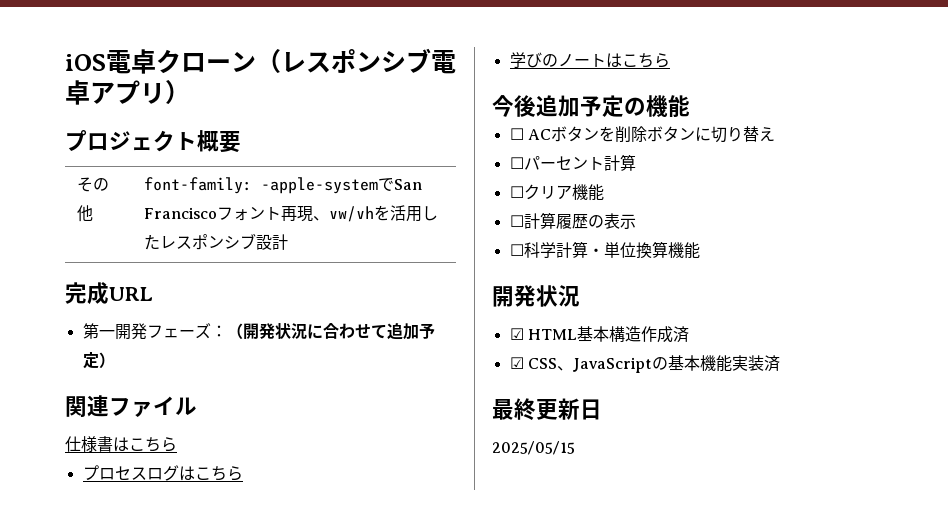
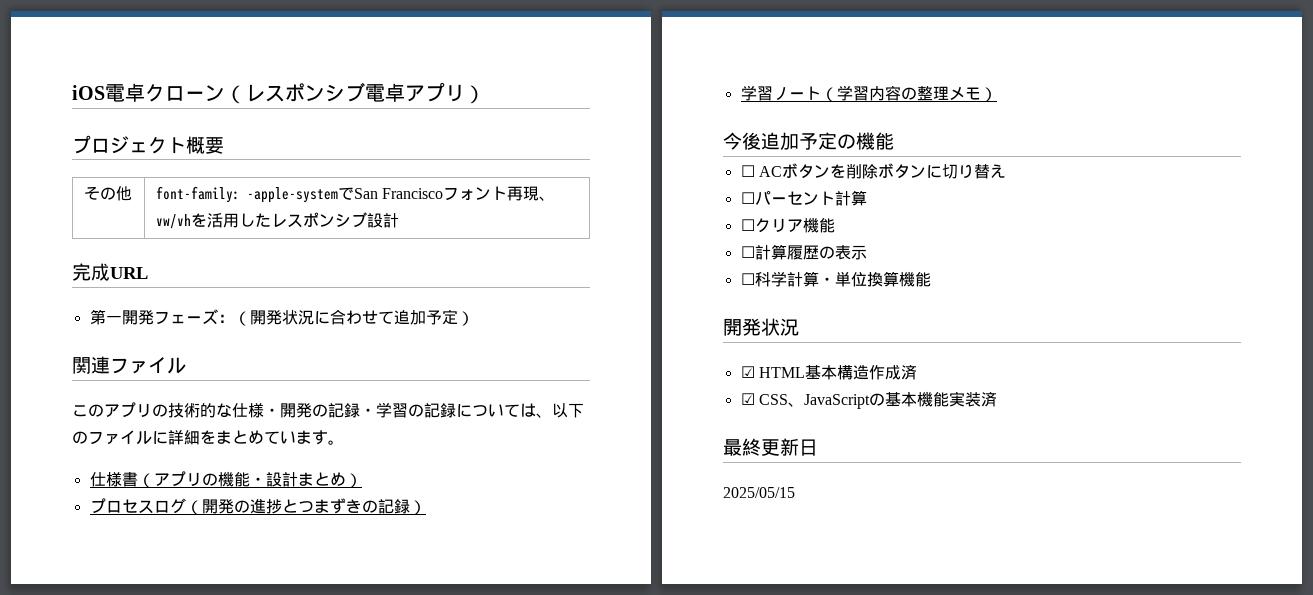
- 仕様書はこちら
- プロセスログはこちら
- 学びのノートはこちら
+ このアプリの技術的な仕様・開発の記録・学習の記録については、以下のファイルに詳細をまとめています。
+ 仕様書（アプリの機能・設計まとめ）
+ プロセスログ（開発の進捗とつまずきの記録）
+ 学習ノート（学習内容の整理メモ）

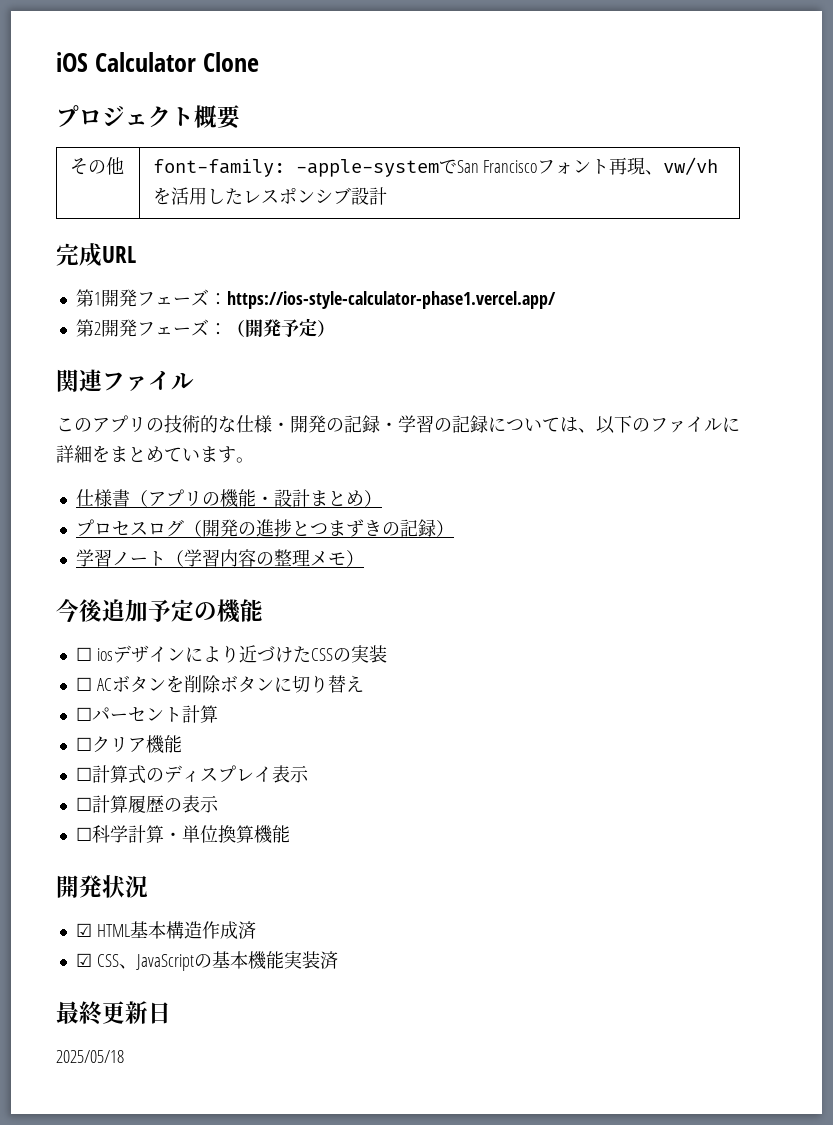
- iOS電卓クローン（レスポンシブ電卓アプリ）
+ iOS Calculator Clone
- 第一開発フェーズ：（開発状況に合わせて追加予定）
+ 第1開発フェーズ：https://ios-style-calculator-phase1.vercel.app/
+ 第2開発フェーズ：（開発予定）
+ ☐ iosデザインにより近づけたCSSの実装
+ ☐計算式のディスプレイ表示
- 2025/05/15
+ 2025/05/18

